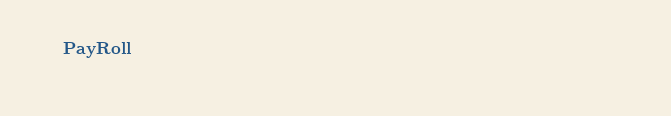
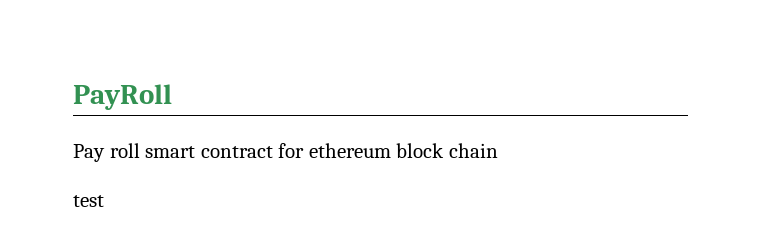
+ Pay roll smart contract for ethereum block chain
+ test

